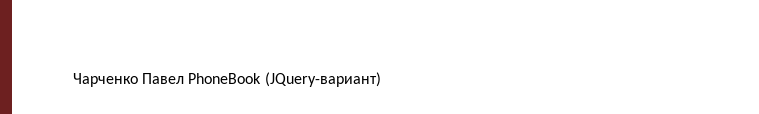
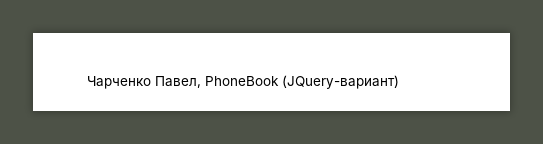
- Чарченко Павел PhoneBook (JQuery-вариант)
+ Чарченко Павел, PhoneBook (JQuery-вариант)

